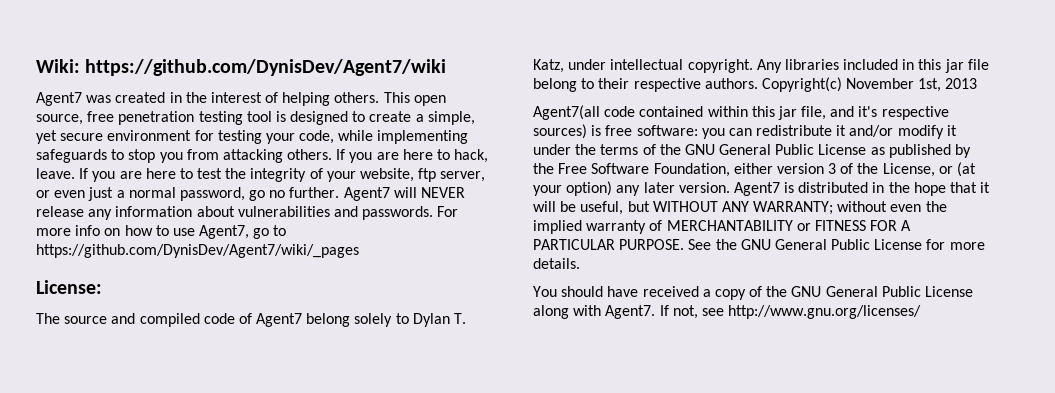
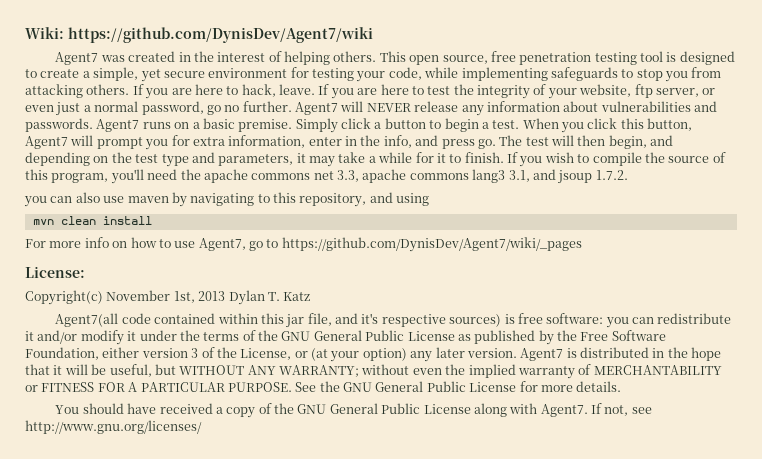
- Agent7 will NEVER release any information about vulnerabilities and passwords. For more info on how to use Agent7, go to https://github.com/DynisDev/Agent7/wiki/_pages
+ Agent7 will NEVER release any information about vulnerabilities and passwords. Agent7 runs on a basic premise. Simply click a button to begin a test. When you click this button, Agent7 will prompt you for extra information, enter in the info, and press go. The test will then begin, and depending on the test type and parameters, it may take a while for it to finish. If you wish to compile the source of this program, you'll need the apache commons net 3.3, apache commons lang3 3.1, and jsoup 1.7.2.
+ you can also use maven by navigating to this repository, and using
+ mvn clean install
+ For more info on how to use Agent7, go to https://github.com/DynisDev/Agent7/wiki/_pages
- The source and compiled code of Agent7 belong solely to Dylan T. Katz, under intellectual copyright. Any libraries included in this jar file belong to their respective authors. Copyright(c) November 1st, 2013
+ Copyright(c) November 1st, 2013 Dylan T. Katz

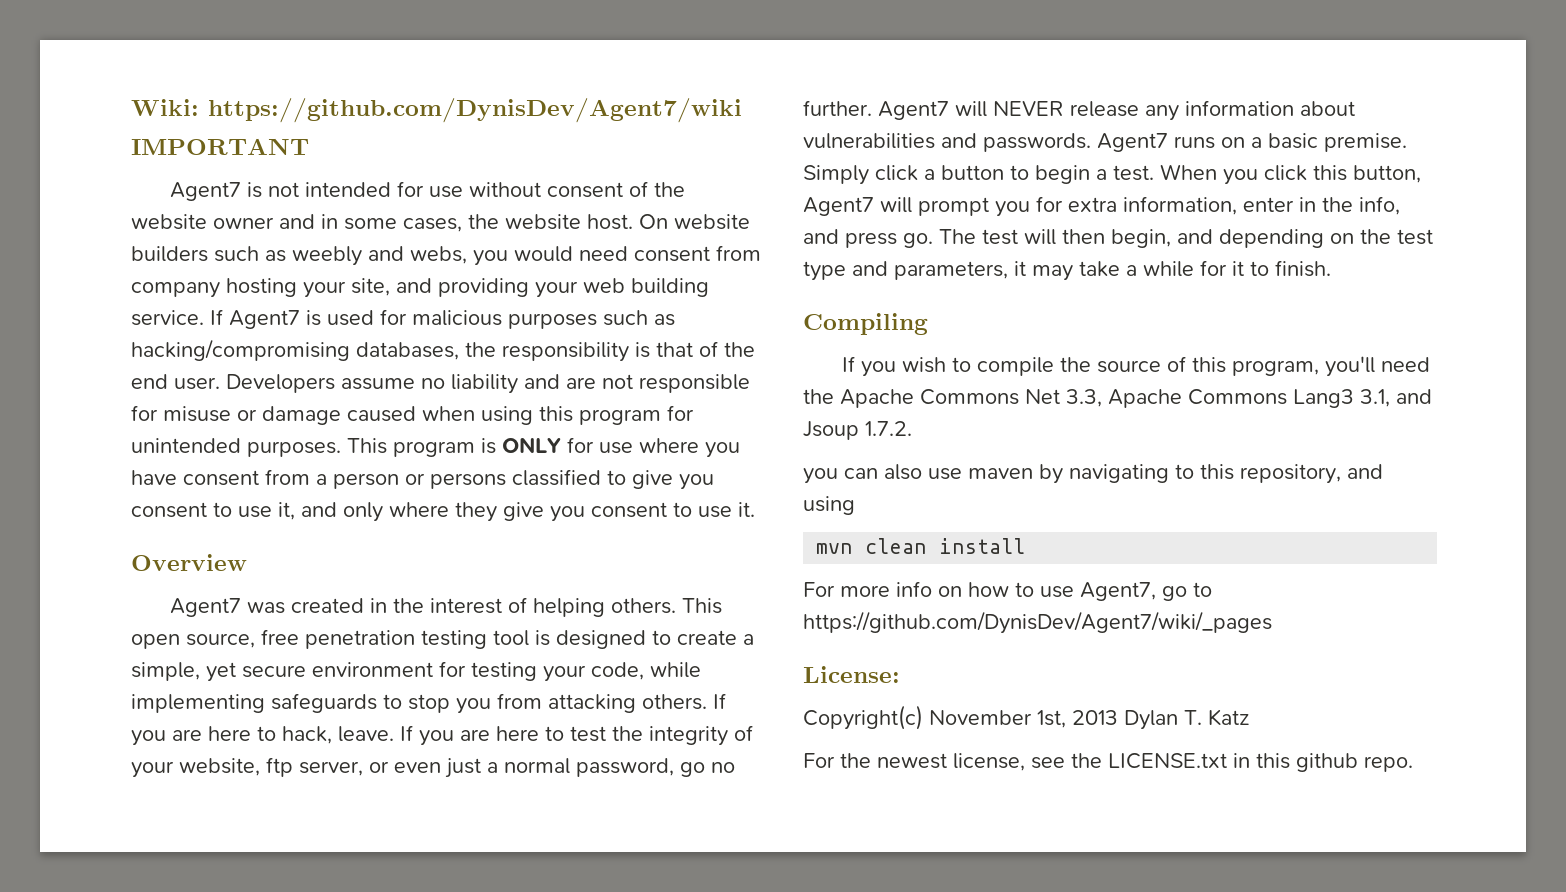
+ IMPORTANT
+ Agent7 is not intended for use without consent of the website owner and in some cases, the website host. On website builders such as weebly and webs, you would need consent from company hosting your site, and providing your web building service. If Agent7 is used for malicious purposes such as hacking/compromising databases, the responsibility is that of the end user. Developers assume no liability and are not responsible for misuse or damage caused when using this program for unintended purposes. This program is ONLY for use where you have consent from a person or persons classified to give you consent to use it, and only where they give you consent to use it.
+ Overview
- The test will then begin, and depending on the test type and parameters, it may take a while for it to finish. If you wish to compile the source of this program, you'll need the apache commons net 3.3, apache commons lang3 3.1, and jsoup 1.7.2.
+ The test will then begin, and depending on the test type and parameters, it may take a while for it to finish.
+ Compiling
+ If you wish to compile the source of this program, you'll need the Apache Commons Net 3.3, Apache Commons Lang3 3.1, and Jsoup 1.7.2.
- Agent7(all code contained within this jar file, and it's respective sources) is free software: you can redistribute it and/or modify it under the terms of the GNU General Public License as published by the Free Software Foundation, either version 3 of the License, or (at your option) any later version. Agent7 is distributed in the hope that it will be useful, but WITHOUT ANY WARRANTY; without even the implied warranty of MERCHANTABILITY or FITNESS FOR A PARTICULAR PURPOSE. See the GNU General Public License for more details.
- You should have received a copy of the GNU General Public License along with Agent7. If not, see http://www.gnu.org/licenses/
+ For the newest license, see the LICENSE.txt in this github repo.

